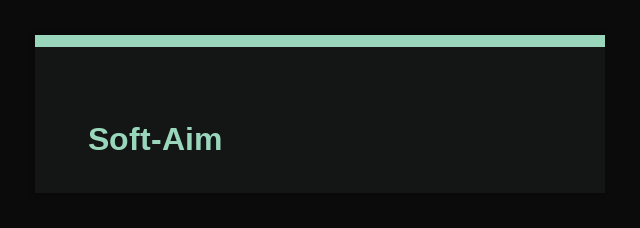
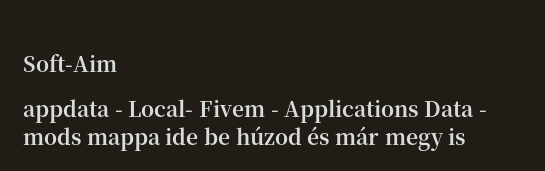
+ appdata - Local- Fivem - Applications Data - mods mappa ide be húzod és már megy is

